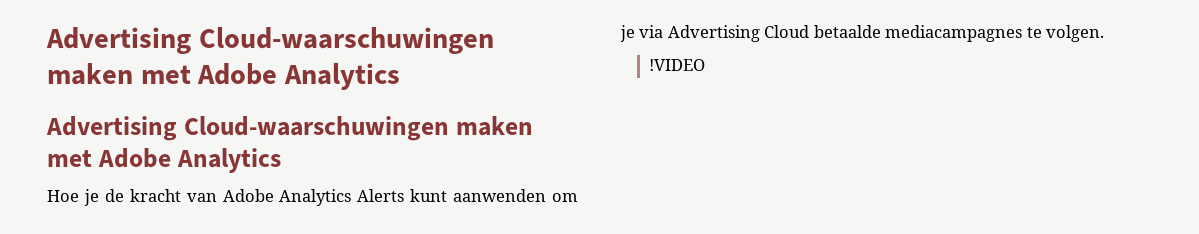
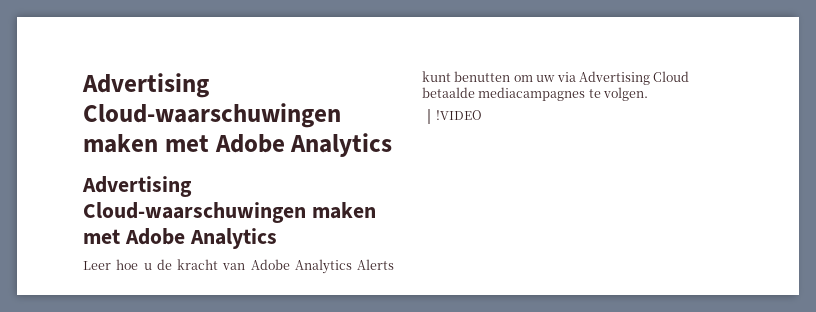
- Hoe je de kracht van Adobe Analytics Alerts kunt aanwenden om je via Advertising Cloud betaalde mediacampagnes te volgen.
+ Leer hoe u de kracht van Adobe Analytics Alerts kunt benutten om uw via Advertising Cloud betaalde mediacampagnes te volgen.

